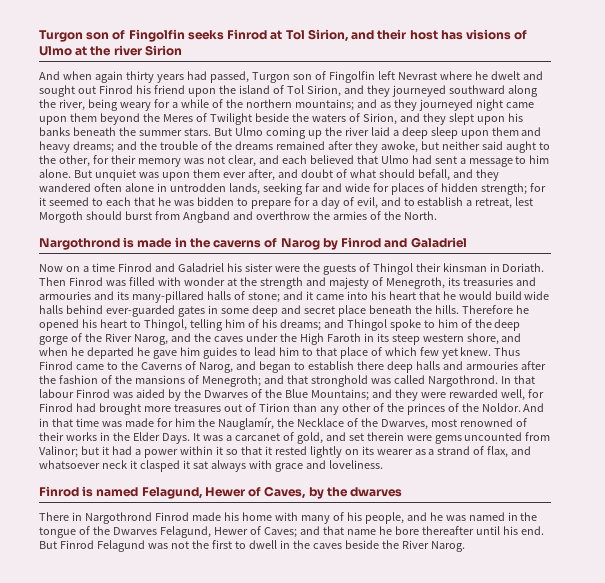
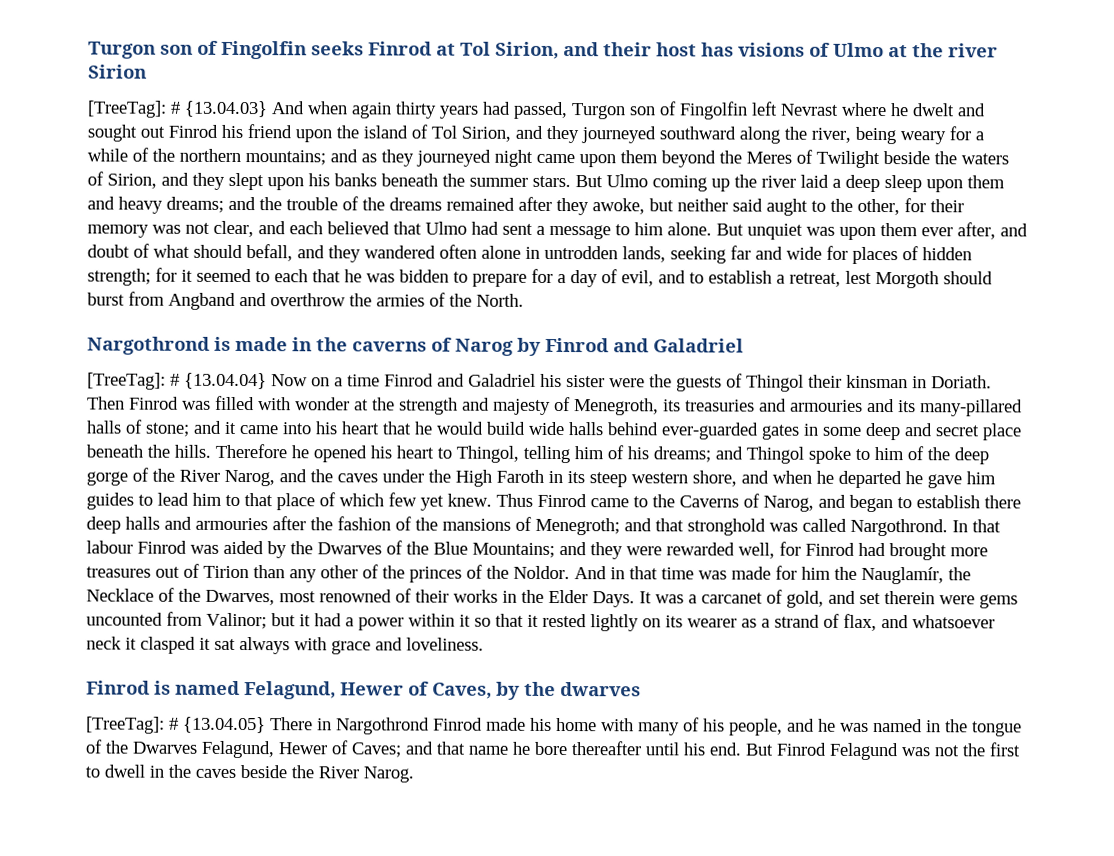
- And when again thirty years had passed, Turgon son of Fingolfin left Nevrast where he dwelt and sought out Finrod his friend upon the island of Tol Sirion, and they journeyed southward along the river, being weary for a while of the northern mountains;
+ [TreeTag]: # {13.04.03} And when again thirty years had passed, Turgon son of Fingolfin left Nevrast where he dwelt and sought out Finrod his friend upon the island of Tol Sirion, and they journeyed southward along the river, being weary for a while of the northern mountains;
- Now on a time Finrod and Galadriel his sister were the guests of Thingol their kinsman in Doriath.
+ [TreeTag]: # {13.04.04} Now on a time Finrod and Galadriel his sister were the guests of Thingol their kinsman in Doriath.
- There in Nargothrond Finrod made his home with many of his people, and he was named in the tongue of the Dwarves Felagund, Hewer of Caves; and that name he bore thereafter until his end.
+ [TreeTag]: # {13.04.05} There in Nargothrond Finrod made his home with many of his people, and he was named in the tongue of the Dwarves Felagund, Hewer of Caves; and that name he bore thereafter until his end.

